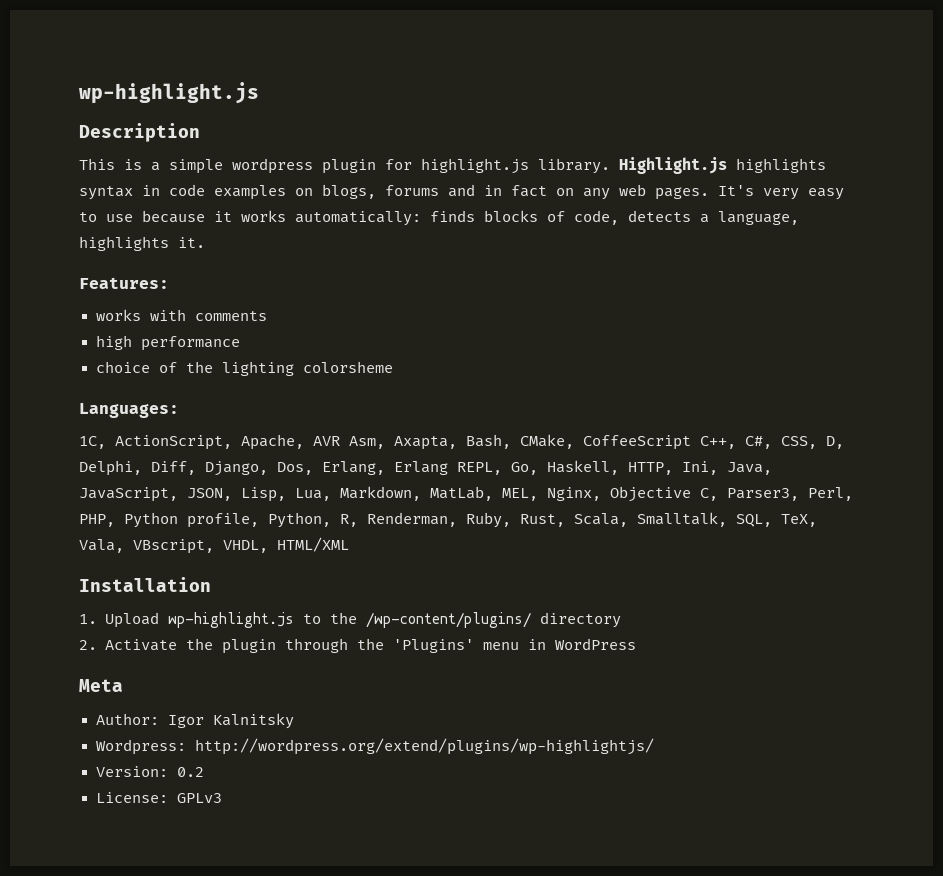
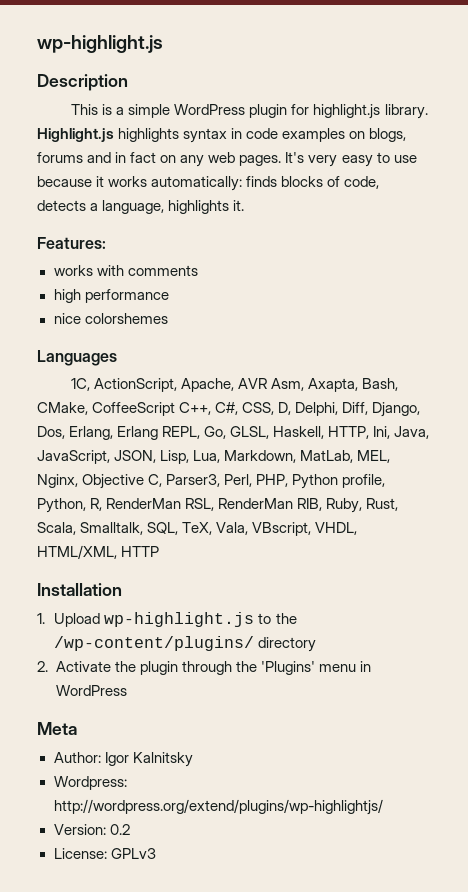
- This is a simple wordpress plugin for highlight.js library.
+ This is a simple WordPress plugin for highlight.js library.
- choice of the lighting colorsheme
- Languages:
+ nice colorshemes
+ Languages
- 1C, ActionScript, Apache, AVR Asm, Axapta, Bash, CMake, CoffeeScript C++, C#, CSS, D, Delphi, Diff, Django, Dos, Erlang, Erlang REPL, Go, Haskell, HTTP, Ini, Java, JavaScript, JSON, Lisp, Lua, Markdown, MatLab, MEL, Nginx, Objective C, Parser3, Perl, PHP, Python profile, Python, R, Renderman, Ruby, Rust, Scala, Smalltalk, SQL, TeX, Vala, VBscript, VHDL, HTML/XML
+ 1C, ActionScript, Apache, AVR Asm, Axapta, Bash, CMake, CoffeeScript C++, C#, CSS, D, Delphi, Diff, Django, Dos, Erlang, Erlang REPL, Go, GLSL, Haskell, HTTP, Ini, Java, JavaScript, JSON, Lisp, Lua, Markdown, MatLab, MEL, Nginx, Objective C, Parser3, Perl, PHP, Python profile, Python, R, RenderMan RSL, RenderMan RIB, Ruby, Rust, Scala, Smalltalk, SQL, TeX, Vala, VBscript, VHDL, HTML/XML, HTTP

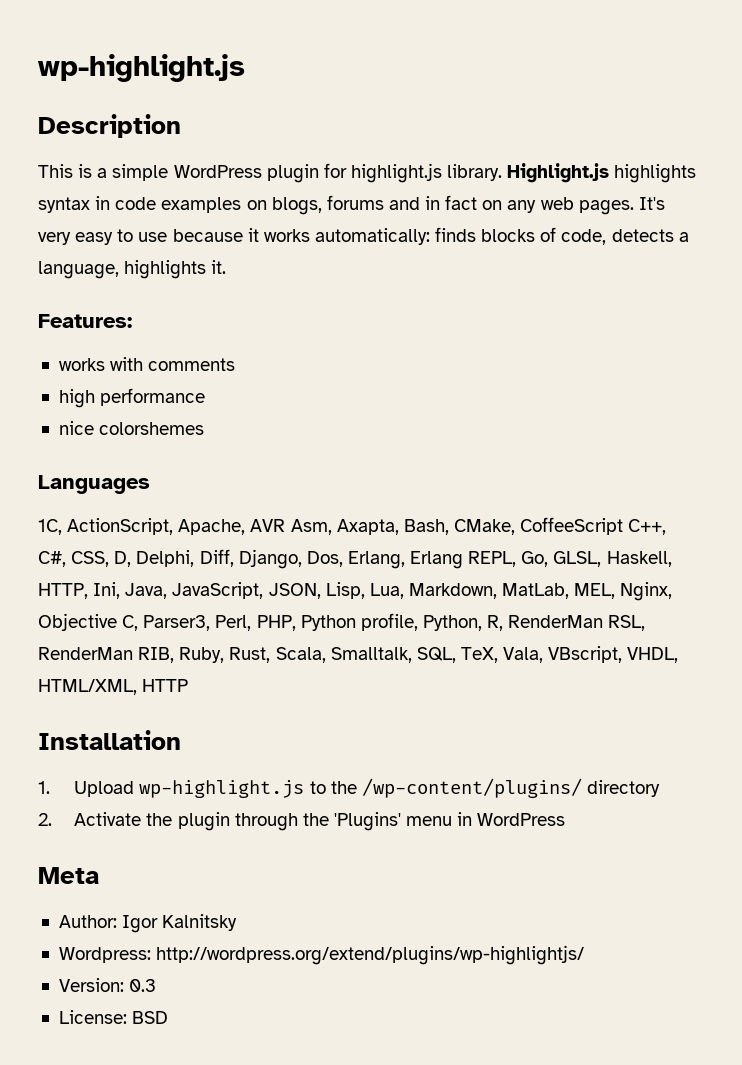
- Version: 0.2
+ Version: 0.3
- License: GPLv3
+ License: BSD

